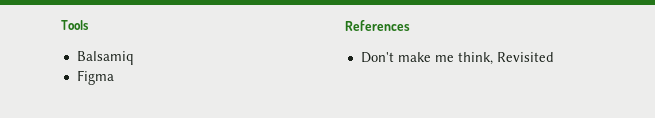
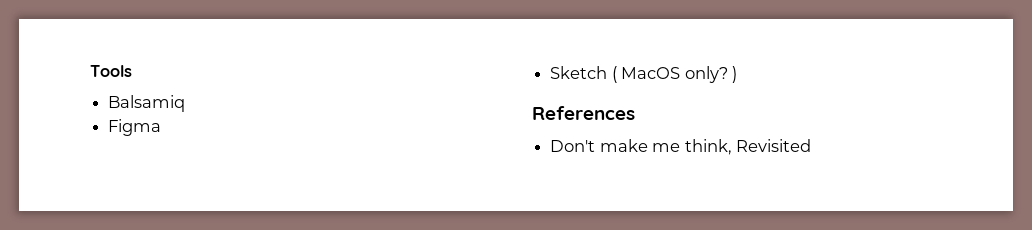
+ Sketch ( MacOS only? )

